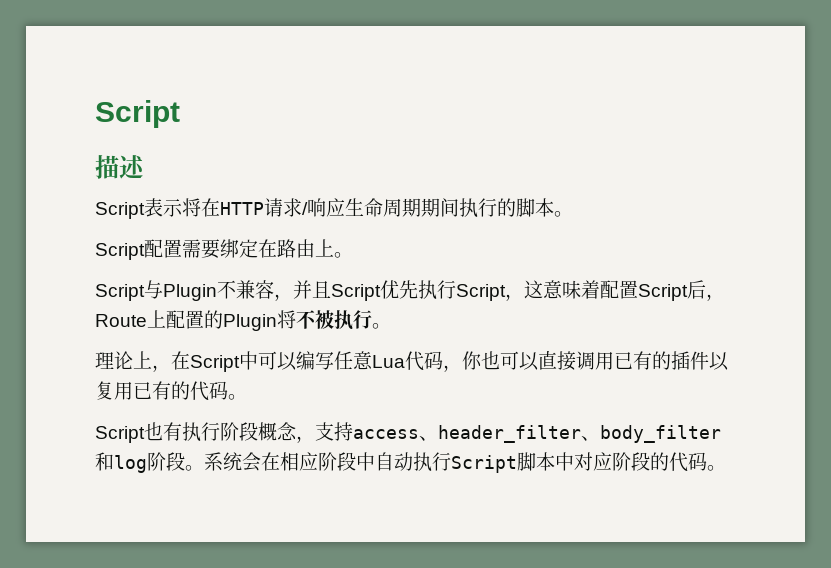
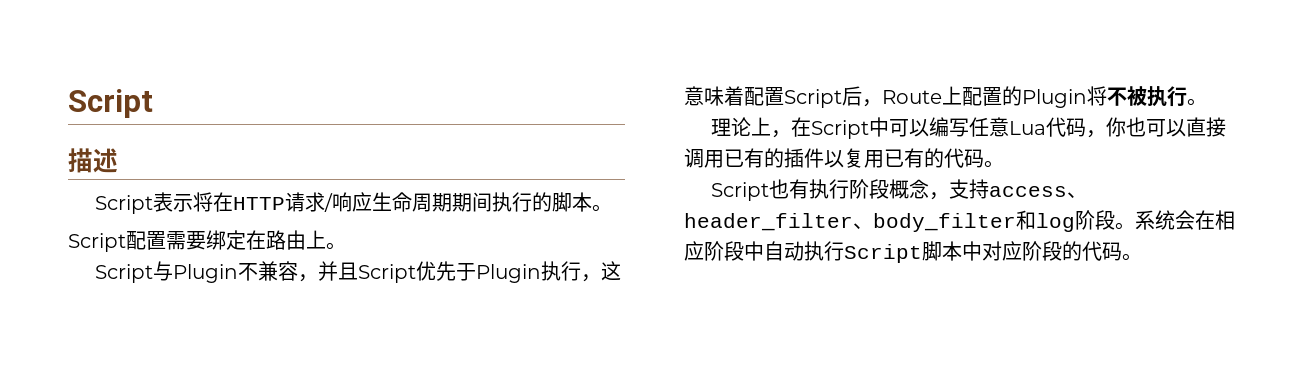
- Script与Plugin不兼容，并且Script优先执行Script，这意味着配置Script后，Route上配置的Plugin将不被执行。
+ Script与Plugin不兼容，并且Script优先于Plugin执行，这意味着配置Script后，Route上配置的Plugin将不被执行。

